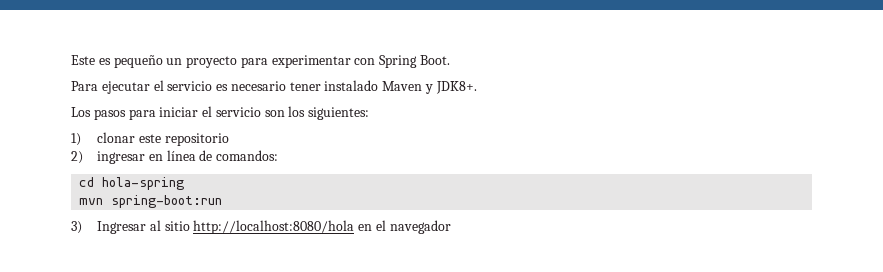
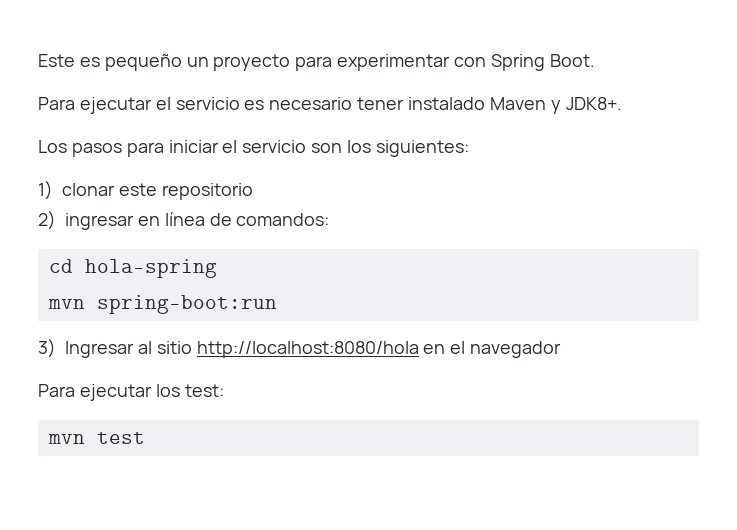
+ Para ejecutar los test:
+ mvn test

